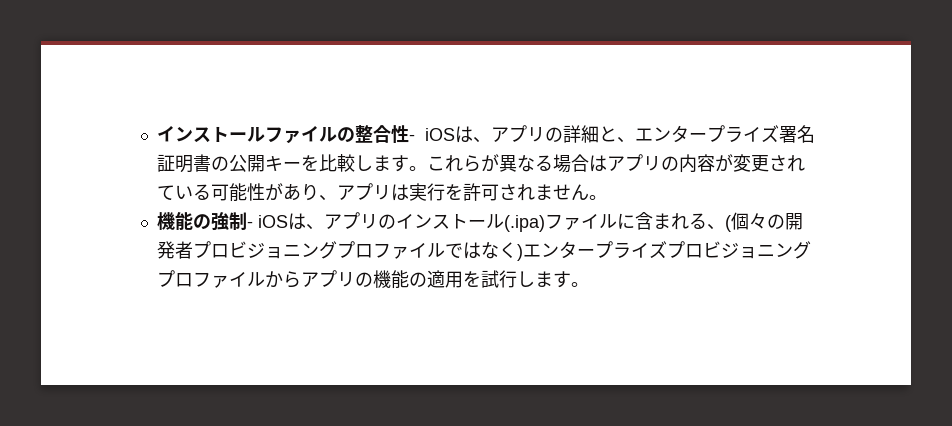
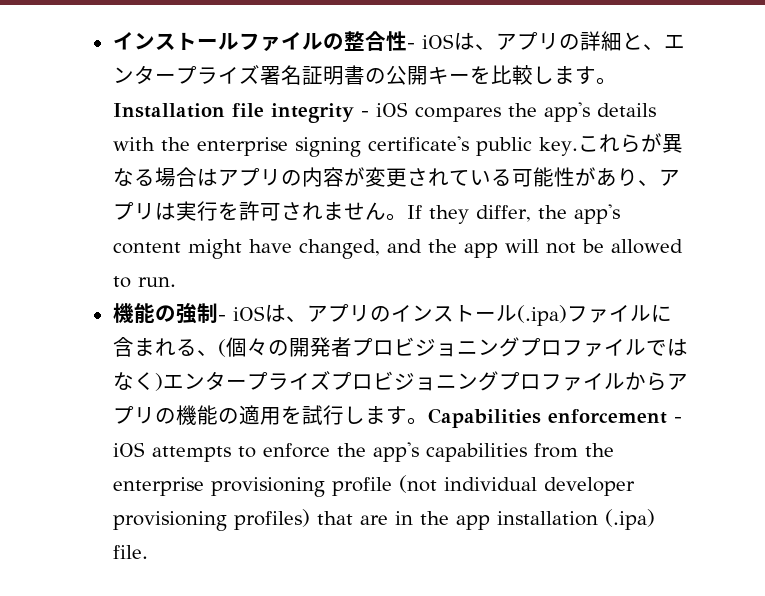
+ Installation file integrity - iOS compares the app's details with the enterprise signing certificate's public key.
+ If they differ, the app's content might have changed, and the app will not be allowed to run.
+ Capabilities enforcement - iOS attempts to enforce the app's capabilities from the enterprise provisioning profile (not individual developer provisioning profiles) that are in the app installation (.ipa) file.

